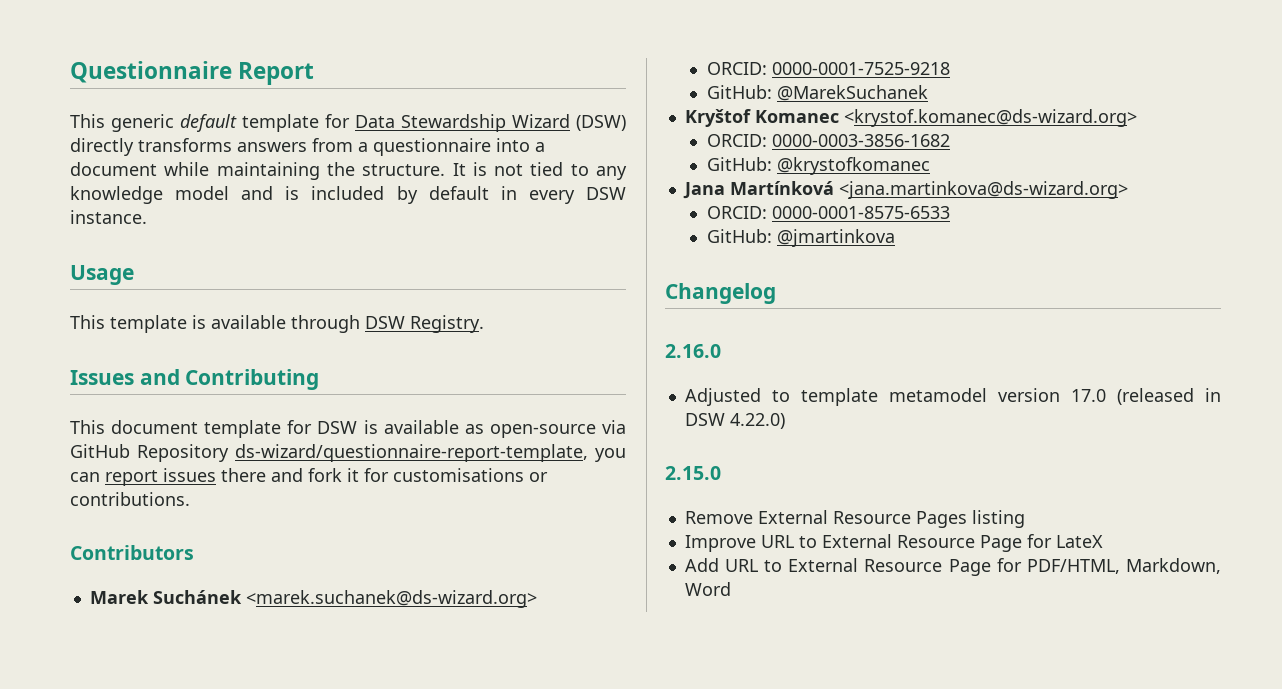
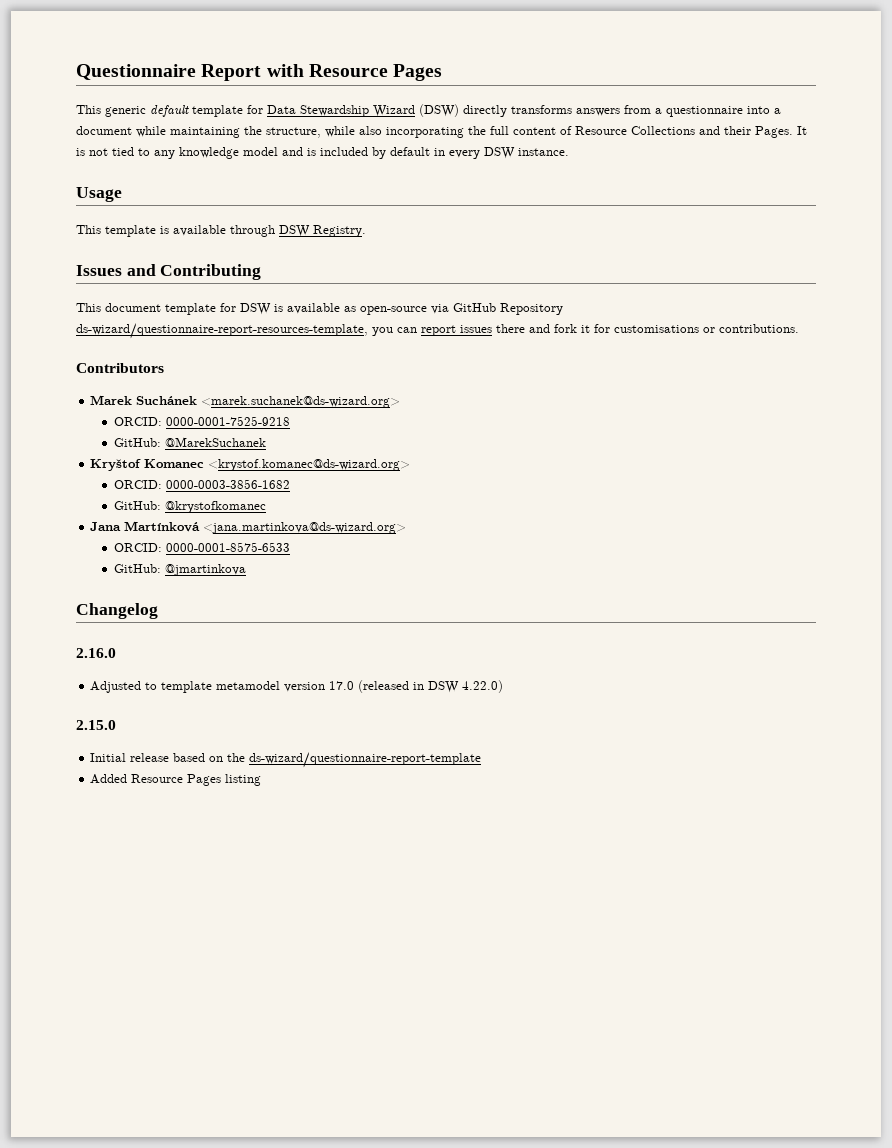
- Questionnaire Report
+ Questionnaire Report with Resource Pages
- This generic default template for Data Stewardship Wizard (DSW) directly transforms answers from a questionnaire into a document while maintaining the structure.
+ This generic default template for Data Stewardship Wizard (DSW) directly transforms answers from a questionnaire into a document while maintaining the structure, while also incorporating the full content of Resource Collections and their Pages.
- This document template for DSW is available as open-source via GitHub Repository ds-wizard/questionnaire-report-template, you can report issues there and fork it for customisations or contributions.
+ This document template for DSW is available as open-source via GitHub Repository ds-wizard/questionnaire-report-resources-template, you can report issues there and fork it for customisations or contributions.
- Remove External Resource Pages listing
- Improve URL to External Resource Page for LateX
- Add URL to External Resource Page for PDF/HTML, Markdown, Word
+ Initial release based on the ds-wizard/questionnaire-report-template
+ Added Resource Pages listing

